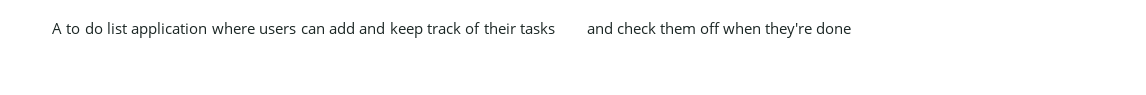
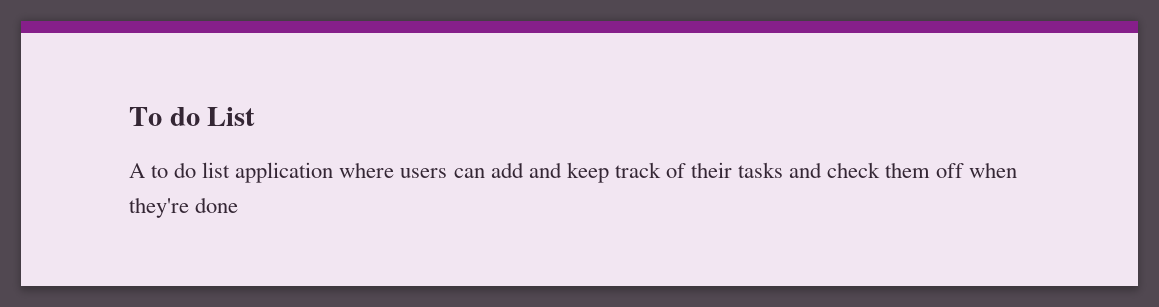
+ To do List

